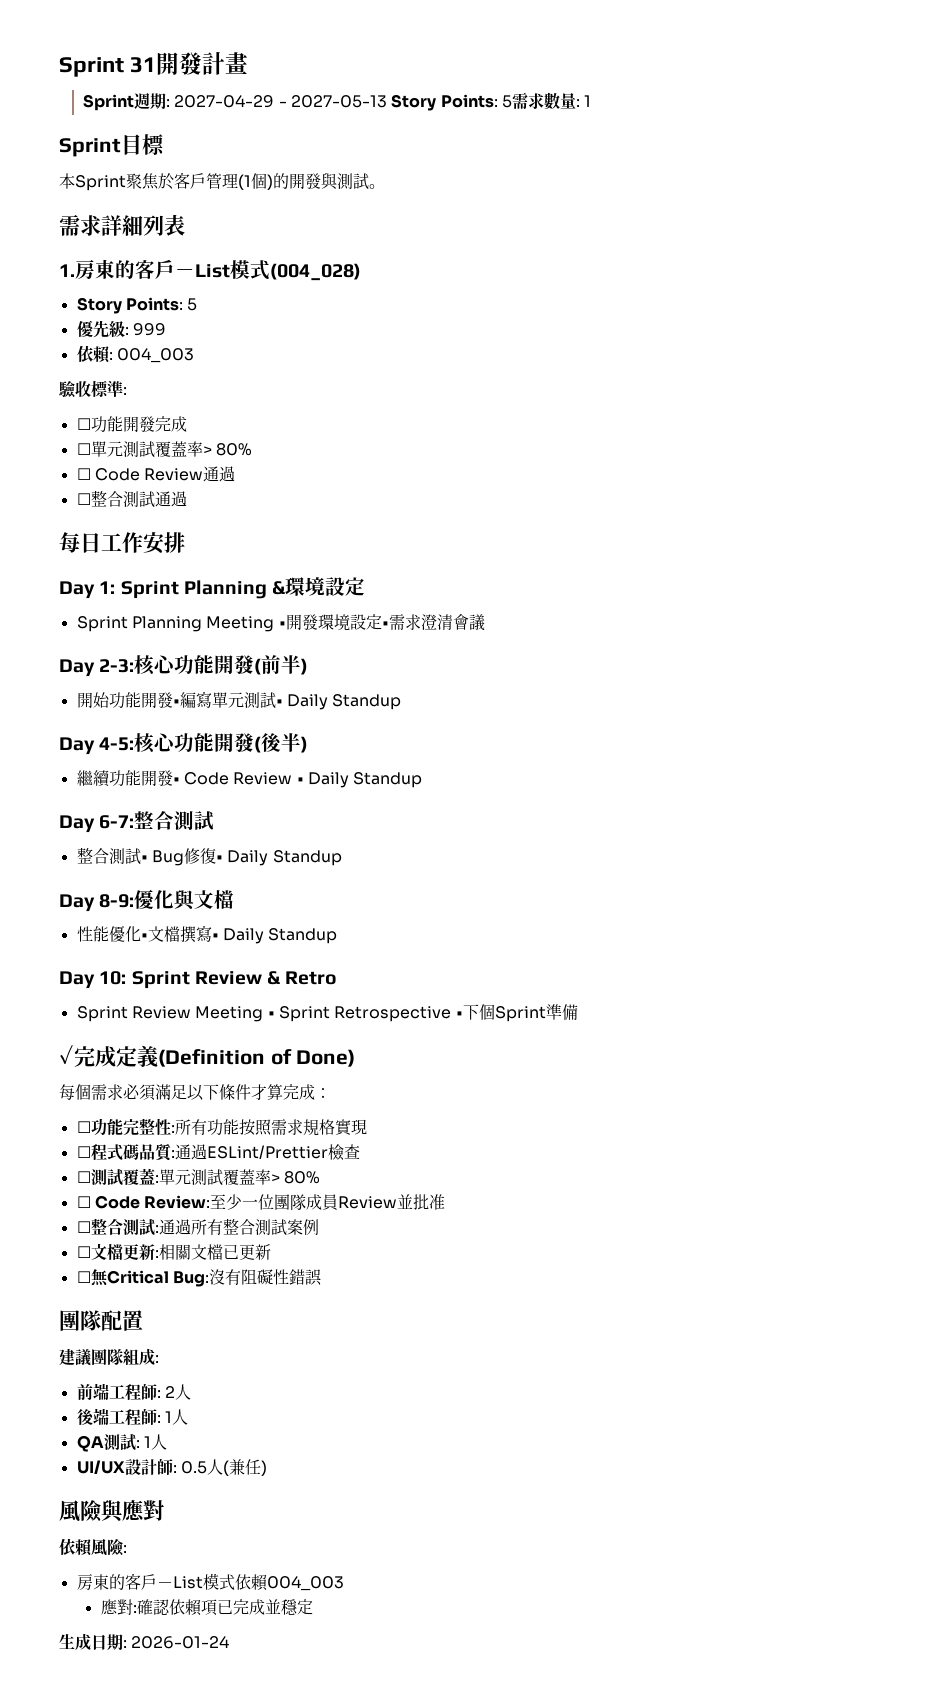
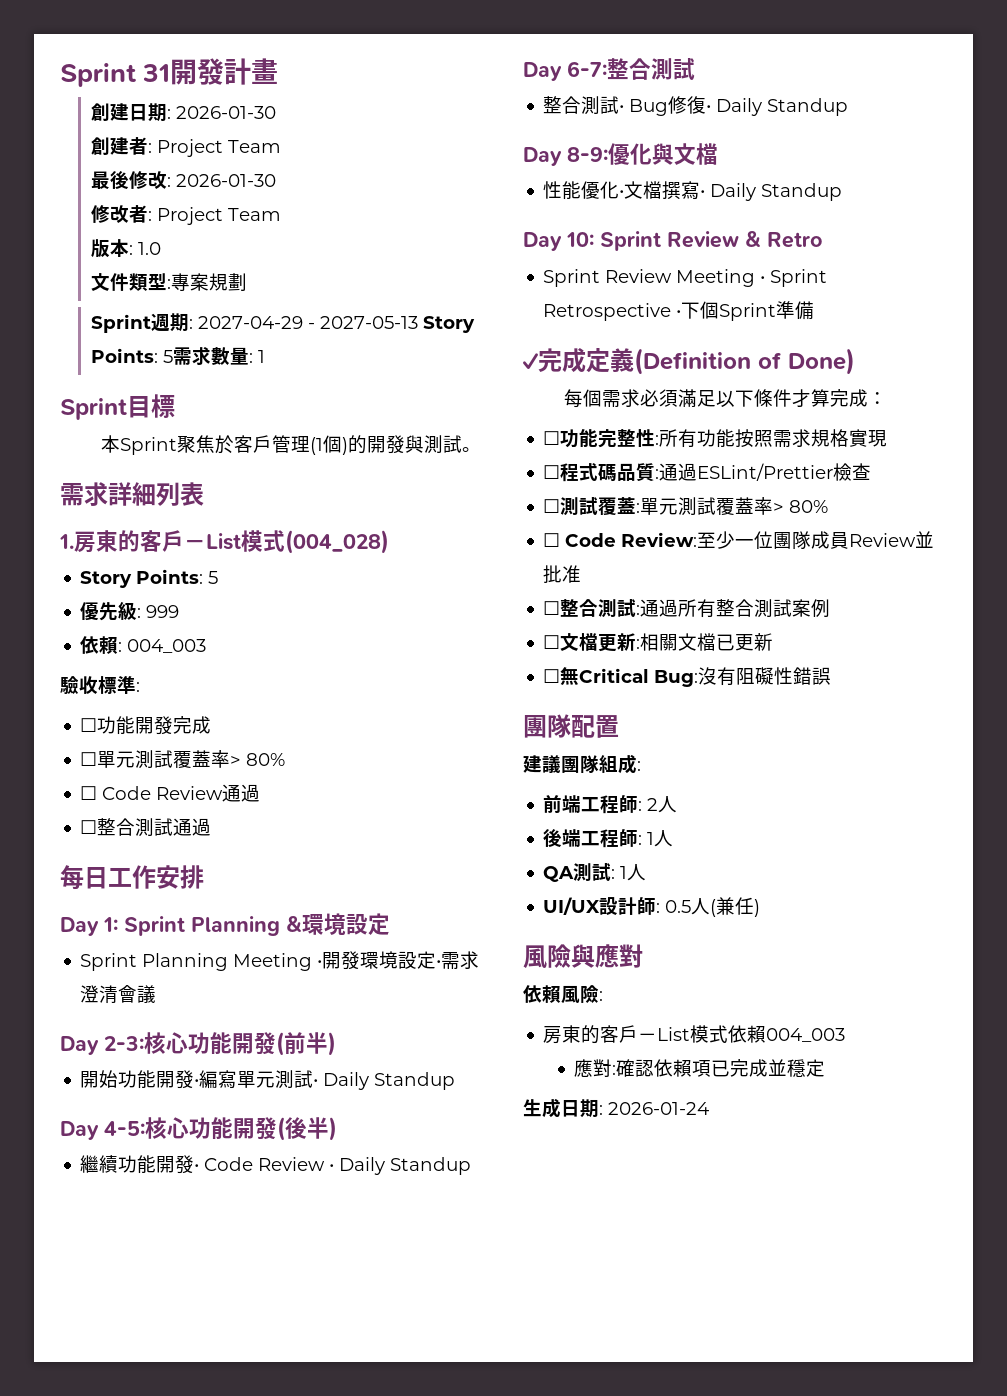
+ 創建日期: 2026-01-30
+ 創建者: Project Team
+ 最後修改: 2026-01-30
+ 修改者: Project Team
+ 版本: 1.0
+ 文件類型:專案規劃

